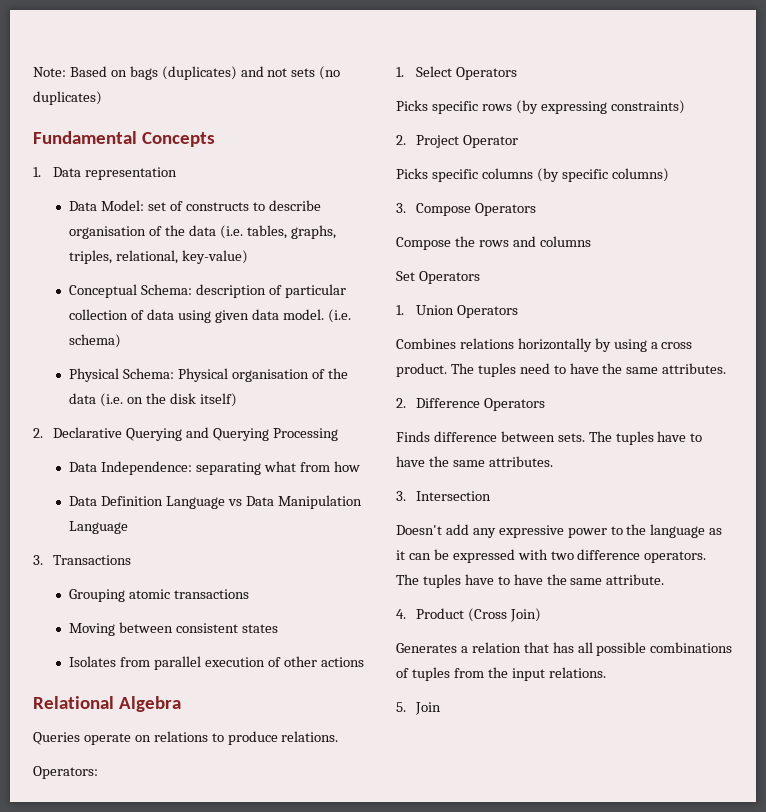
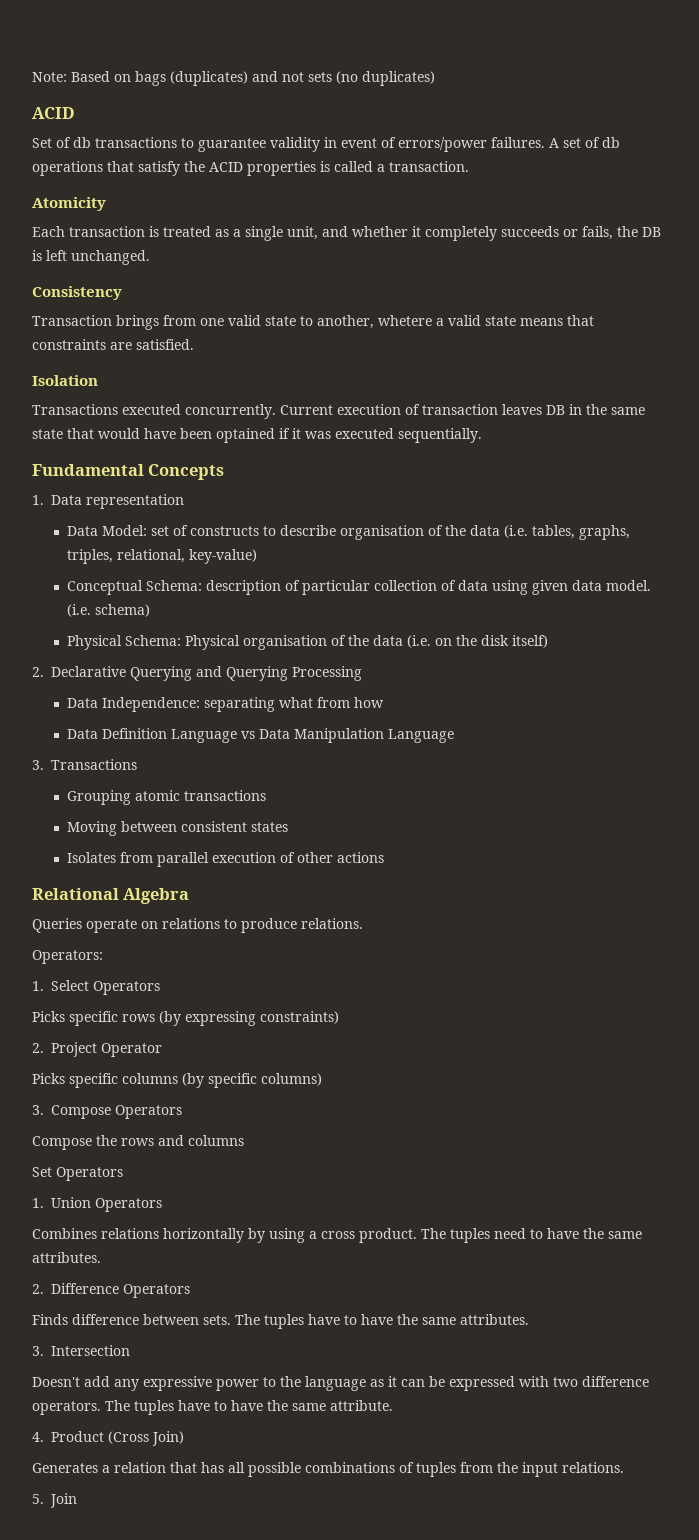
  Note: Based on bags (duplicates) and not sets (no duplicates)
+ ACID
+ Set of db transactions to guarantee validity in event of errors/power failures. A set of db operations that satisfy the ACID properties is called a transaction.
+ Atomicity
+ Each transaction is treated as a single unit, and whether it completely succeeds or fails, the DB is left unchanged.
+ Consistency
+ Transaction brings from one valid state to another, whetere a valid state means that constraints are satisfied.
+ Isolation
+ Transactions executed concurrently. Current execution of transaction leaves DB in the same state that would have been optained if it was executed sequentially.

